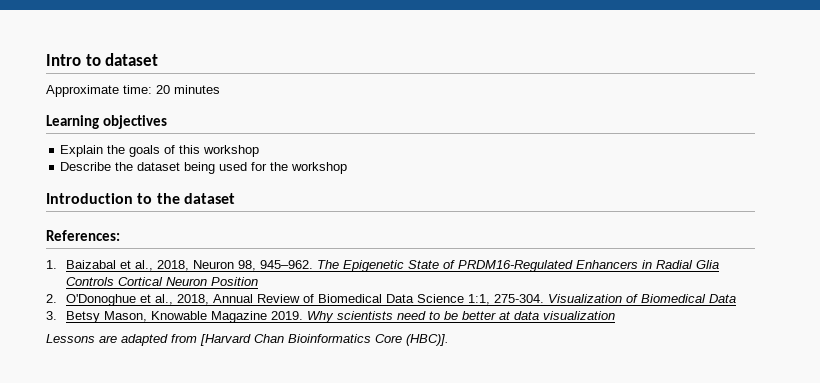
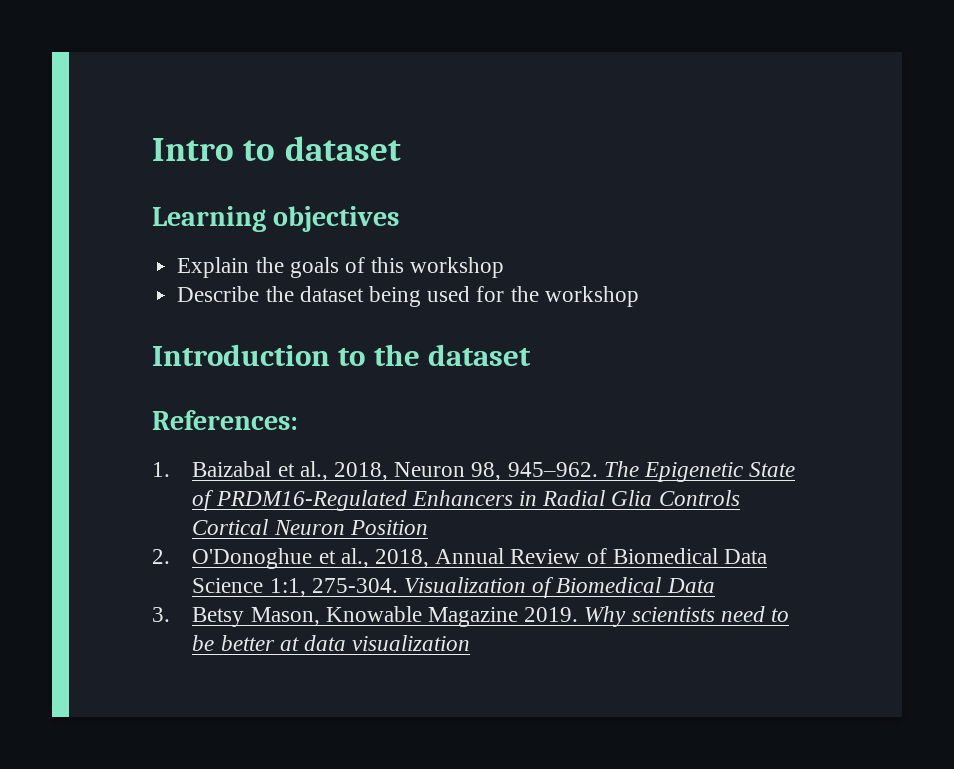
- Approximate time: 20 minutes
- Lessons are adapted from [Harvard Chan Bioinformatics Core (HBC)].

